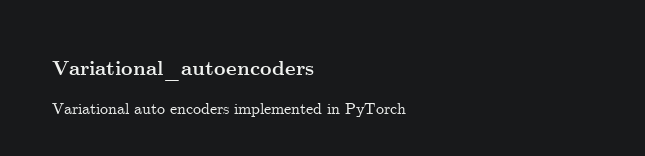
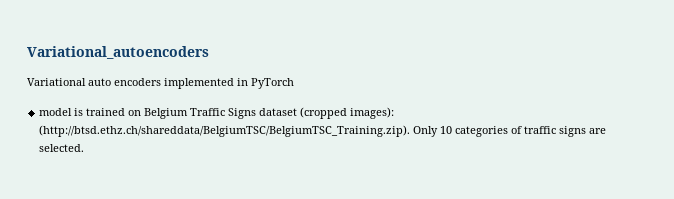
+ model is trained on Belgium Traffic Signs dataset (cropped images): (http://btsd.ethz.ch/shareddata/BelgiumTSC/BelgiumTSC_Training.zip). Only 10 categories of traffic signs are selected.

